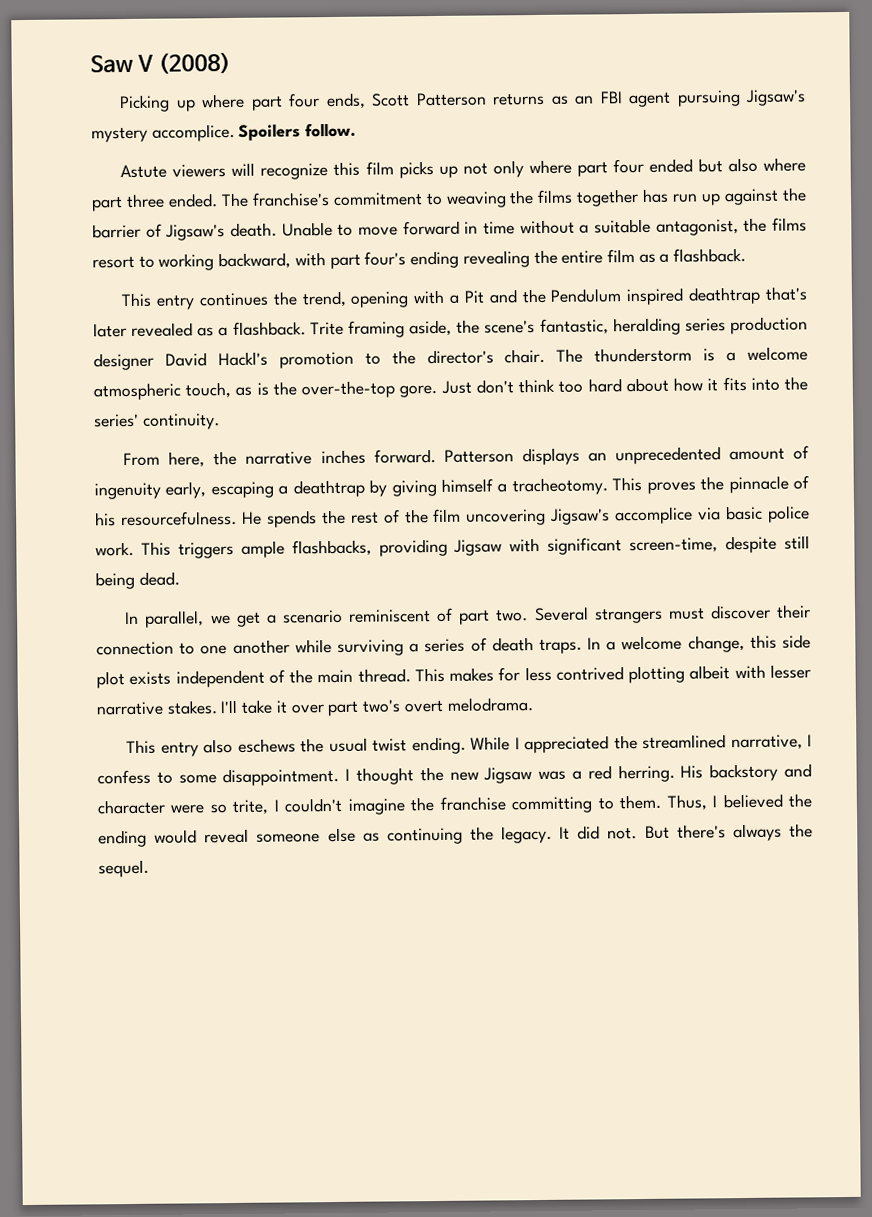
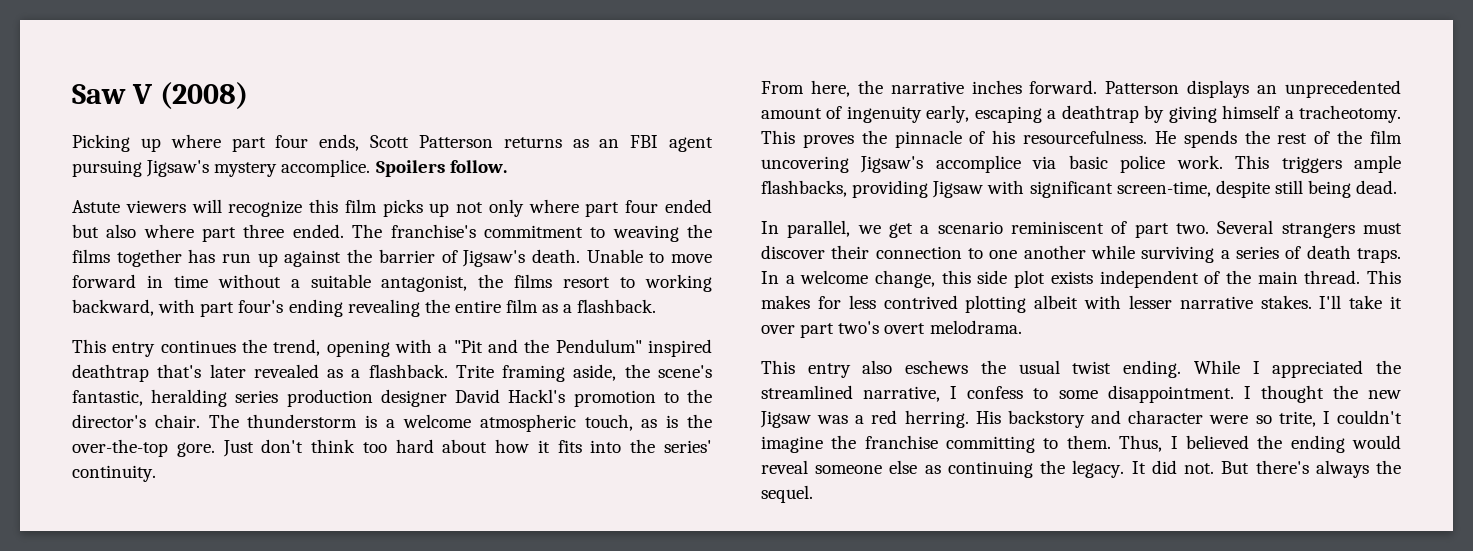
- This entry continues the trend, opening with a Pit and the Pendulum inspired deathtrap that's later revealed as a flashback.
+ This entry continues the trend, opening with a "Pit and the Pendulum" inspired deathtrap that's later revealed as a flashback.

